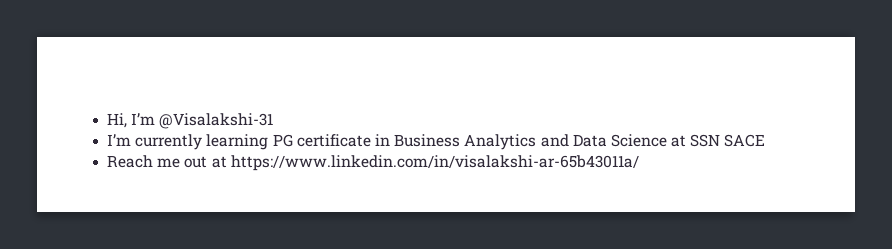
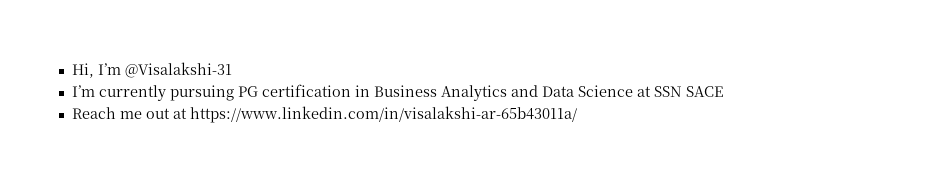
- I’m currently learning PG certificate in Business Analytics and Data Science at SSN SACE
+ I’m currently pursuing PG certification in Business Analytics and Data Science at SSN SACE

